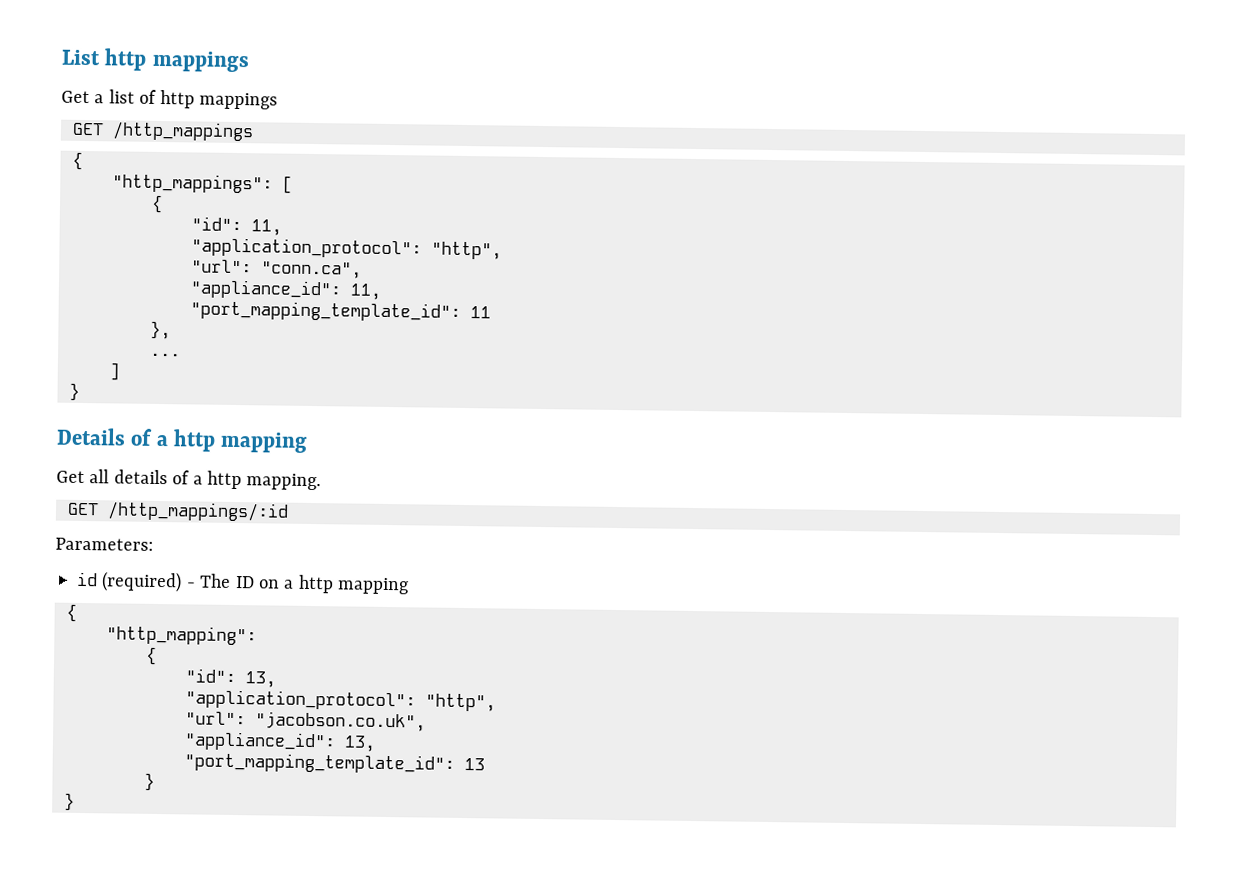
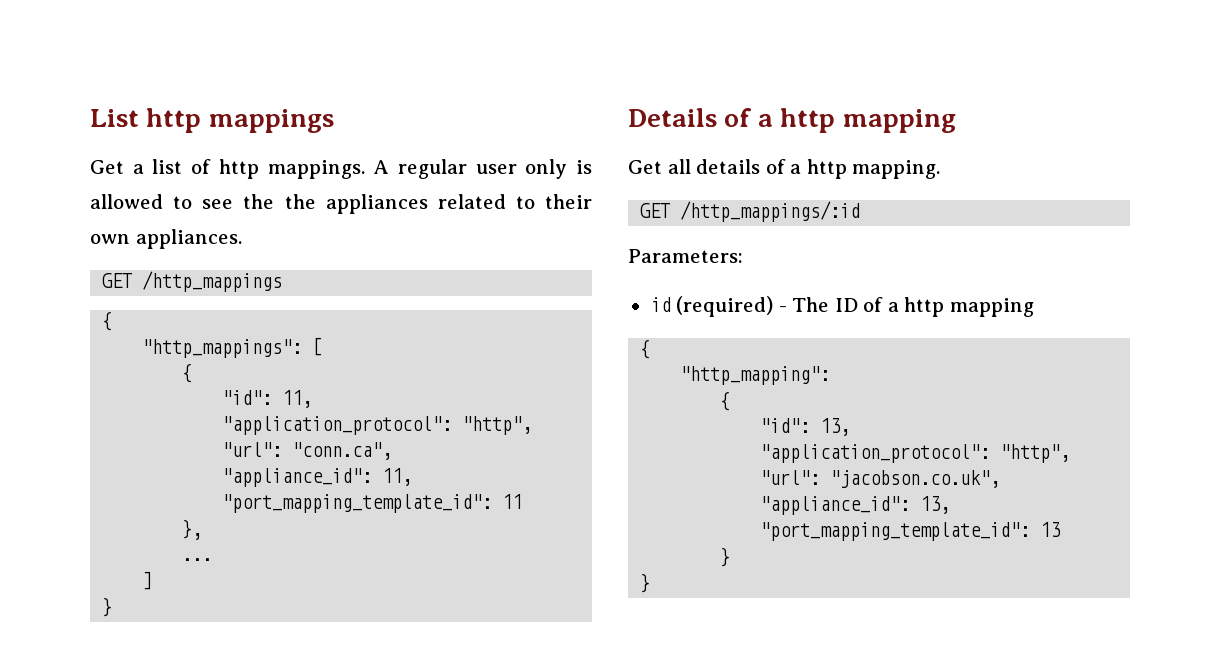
- Get a list of http mappings
+ Get a list of http mappings. A regular user only is allowed to see the the appliances related to their own appliances.
- id (required) - The ID on a http mapping
+ id (required) - The ID of a http mapping

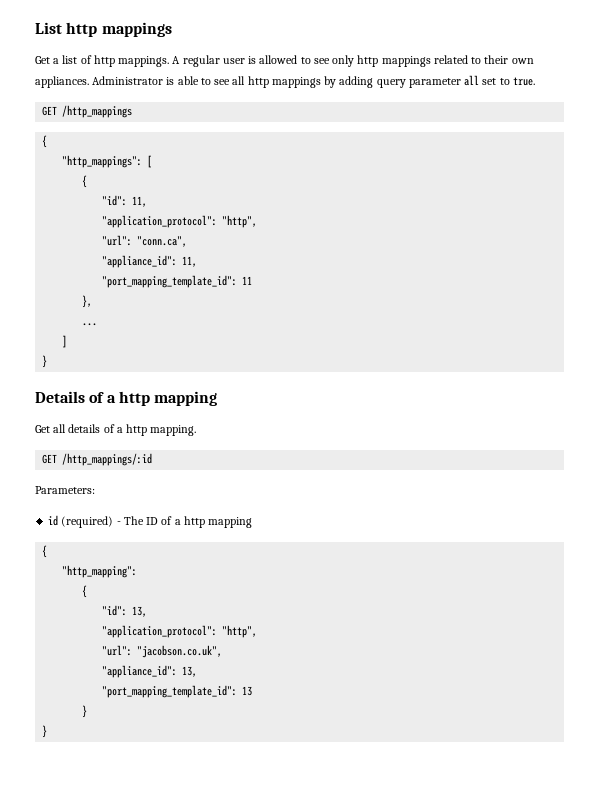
- A regular user only is allowed to see the the appliances related to their own appliances.
+ A regular user is allowed to see only http mappings related to their own appliances. Administrator is able to see all http mappings by adding query parameter all set to true.

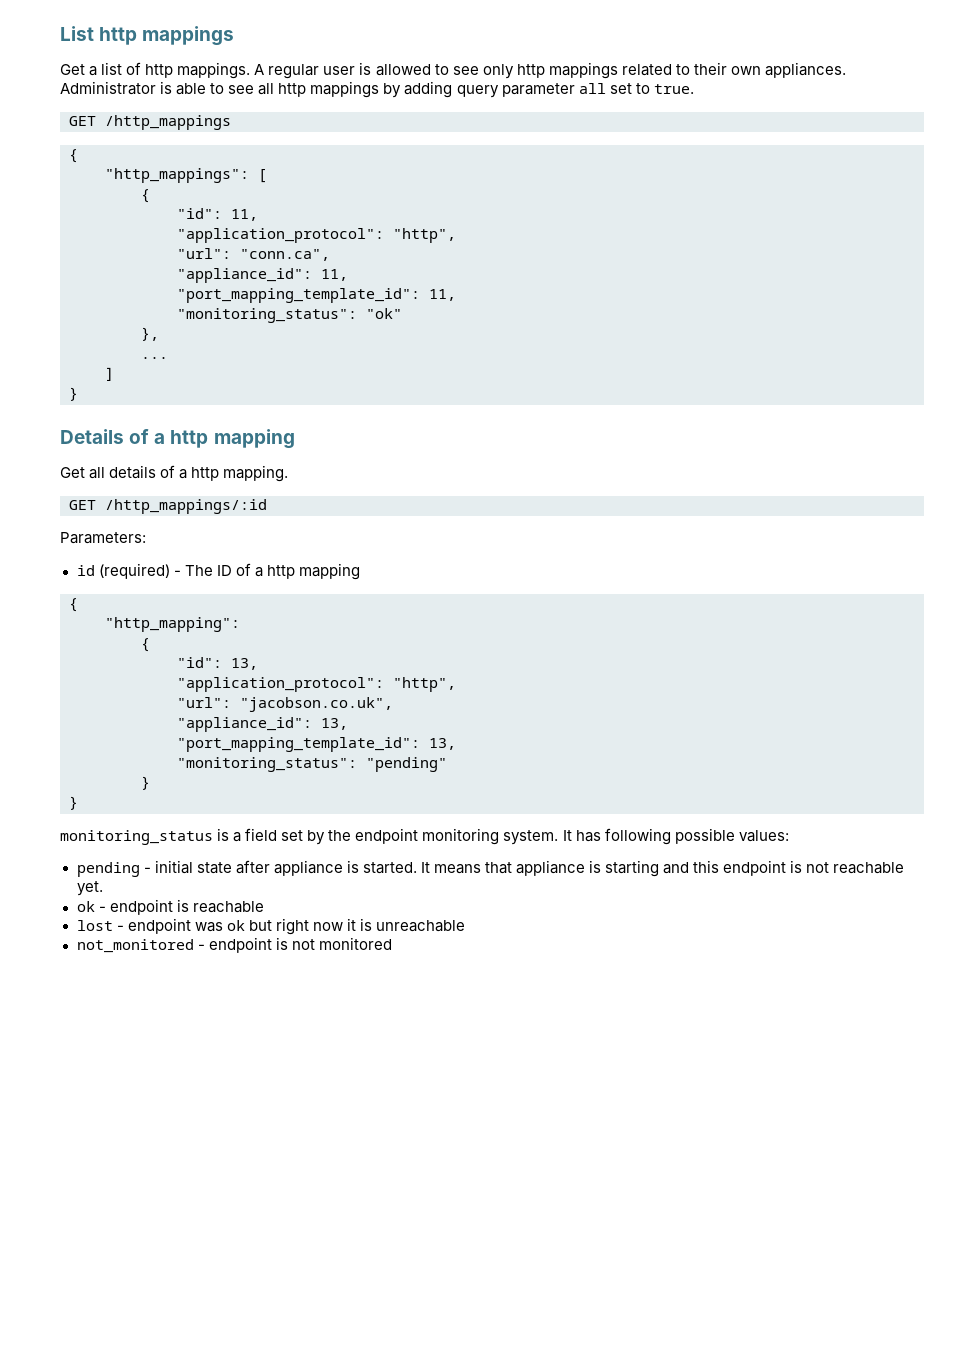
- "port_mapping_template_id": 11
+ "port_mapping_template_id": 11,
+ "monitoring_status": "ok"
- "port_mapping_template_id": 13
+ "port_mapping_template_id": 13,
+ "monitoring_status": "pending"
+ monitoring_status is a field set by the endpoint monitoring system. It has following possible values:
+ pending - initial state after appliance is started. It means that appliance is starting and this endpoint is not reachable yet.
+ ok - endpoint is reachable
+ lost - endpoint was ok but right now it is unreachable
+ not_monitored - endpoint is not monitored

